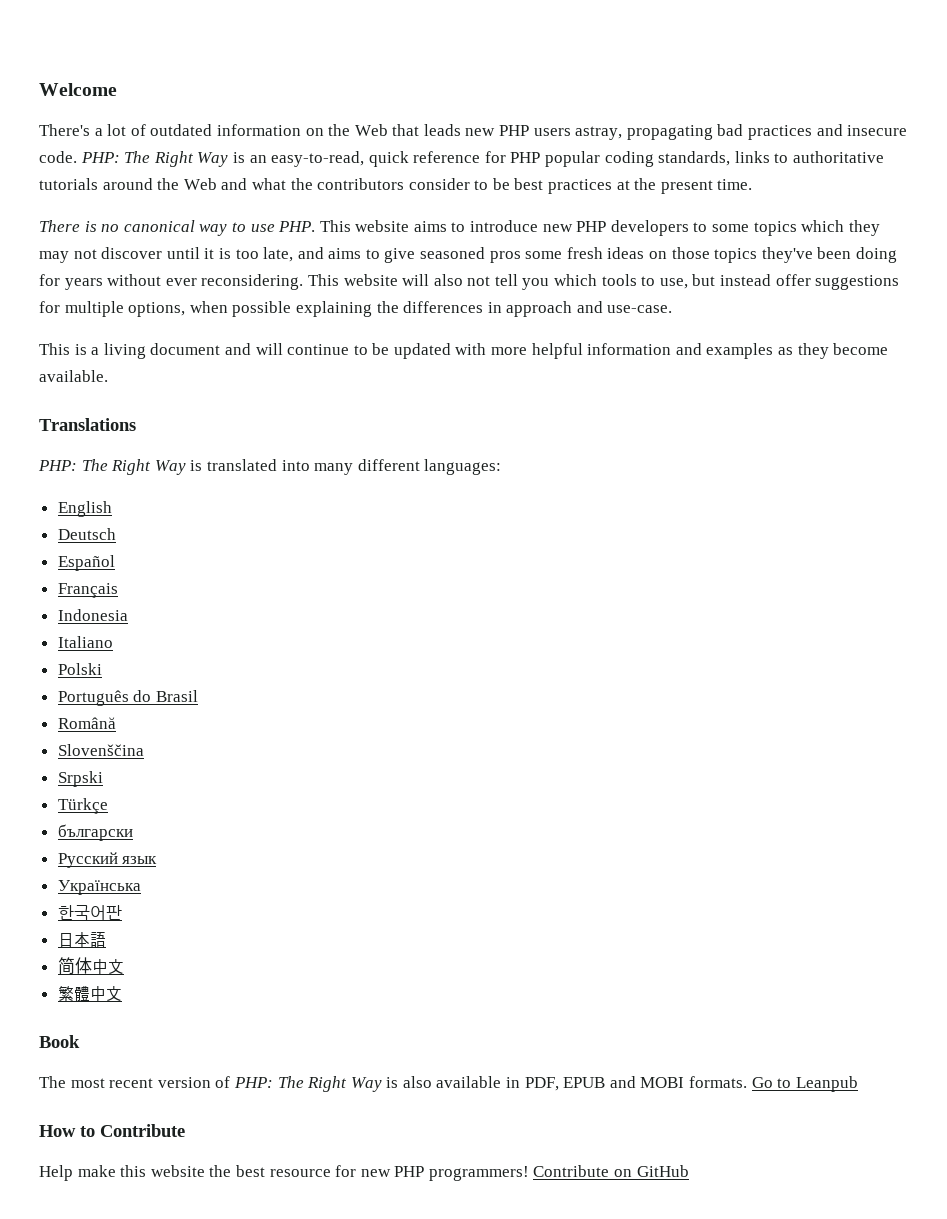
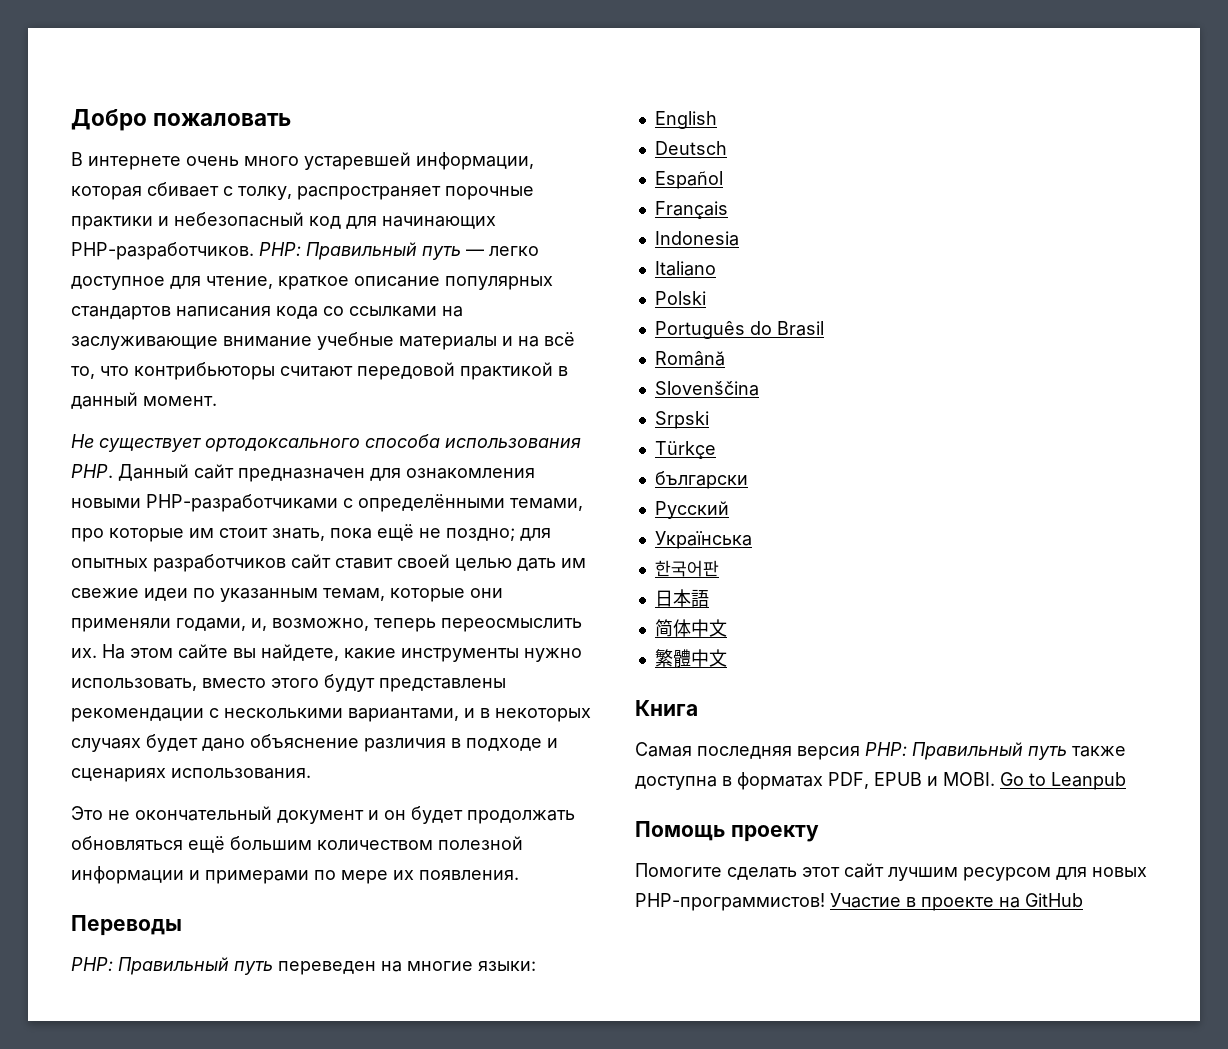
- Welcome
- There's a lot of outdated information on the Web that leads new PHP users astray, propagating bad practices and insecure code. PHP: The Right Way is an easy-to-read, quick reference for PHP popular coding standards, links to authoritative tutorials around the Web and what the contributors consider to be best practices at the present time.
- There is no canonical way to use PHP. This website aims to introduce new PHP developers to some topics which they may not discover until it is too late, and aims to give seasoned pros some fresh ideas on those topics they've been doing for years without ever reconsidering. This website will also not tell you which tools to use, but instead offer suggestions for multiple options, when possible explaining the differences in approach and use-case.
- This is a living document and will continue to be updated with more helpful information and examples as they become available.
- Translations
- PHP: The Right Way is translated into many different languages:
+ Добро пожаловать
+ В интернете очень много устаревшей информации, которая сбивает с толку, распространяет порочные практики и небезопасный код для начинающих PHP-разработчиков. PHP: Правильный путь — легко доступное для чтение, краткое описание популярных стандартов написания кода со ссылками на заслуживающие внимание учебные материалы и на всё то, что контрибьюторы считают передовой практикой в данный момент.
+ Не существует ортодоксального способа использования PHP. Данный сайт предназначен для ознакомления новыми PHP-разработчиками с определёнными темами, про которые им стоит знать, пока ещё не поздно; для опытных разработчиков сайт ставит своей целью дать им свежие идеи по указанным темам, которые они применяли годами, и, возможно, теперь переосмыслить их. На этом сайте вы найдете, какие инструменты нужно использовать, вместо этого будут представлены рекомендации с несколькими вариантами, и в некоторых случаях будет дано объяснение различия в подходе и сценариях использования.
+ Это не окончательный документ и он будет продолжать обновляться ещё большим количеством полезной информации и примерами по мере их появления.
+ Переводы
+ PHP: Правильный путь переведен на многие языки:
- Русский язык
+ Русский
- Book
- The most recent version of PHP: The Right Way is also available in PDF, EPUB and MOBI formats. Go to Leanpub
- How to Contribute
- Help make this website the best resource for new PHP programmers! Contribute on GitHub
+ Книга
+ Самая последняя версия PHP: Правильный путь также доступна в форматах PDF, EPUB и MOBI. Go to Leanpub
+ Помощь проекту
+ Помогите сделать этот сайт лучшим ресурсом для новых PHP-программистов! Участие в проекте на GitHub

